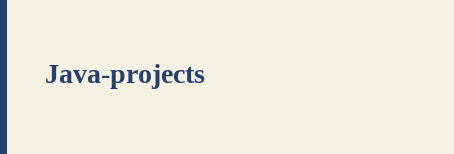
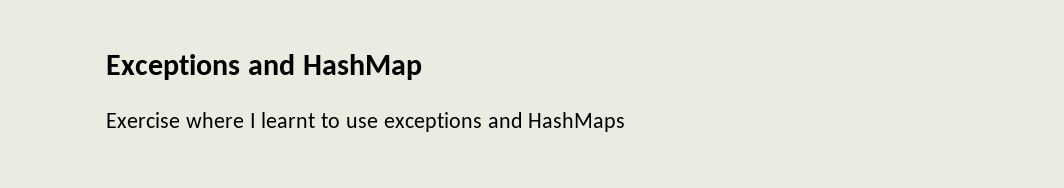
- Java-projects
+ Exceptions and HashMap
+ Exercise where I learnt to use exceptions and HashMaps

